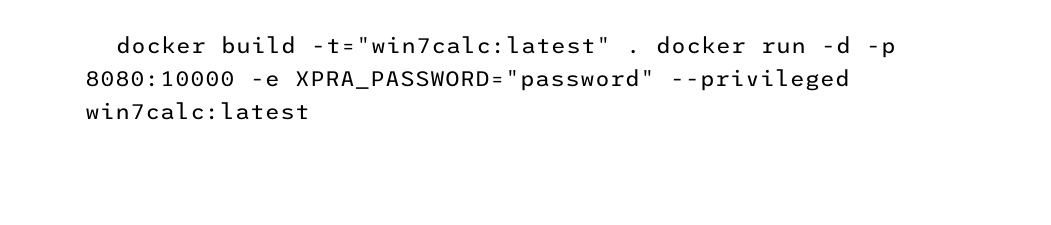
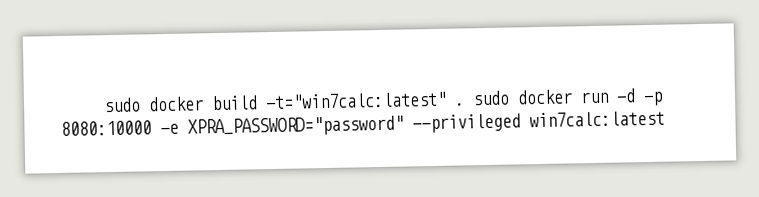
- docker build -t="win7calc:latest" . docker run -d -p 8080:10000 -e XPRA_PASSWORD="password" --privileged win7calc:latest
+ sudo docker build -t="win7calc:latest" . sudo docker run -d -p 8080:10000 -e XPRA_PASSWORD="password" --privileged win7calc:latest

